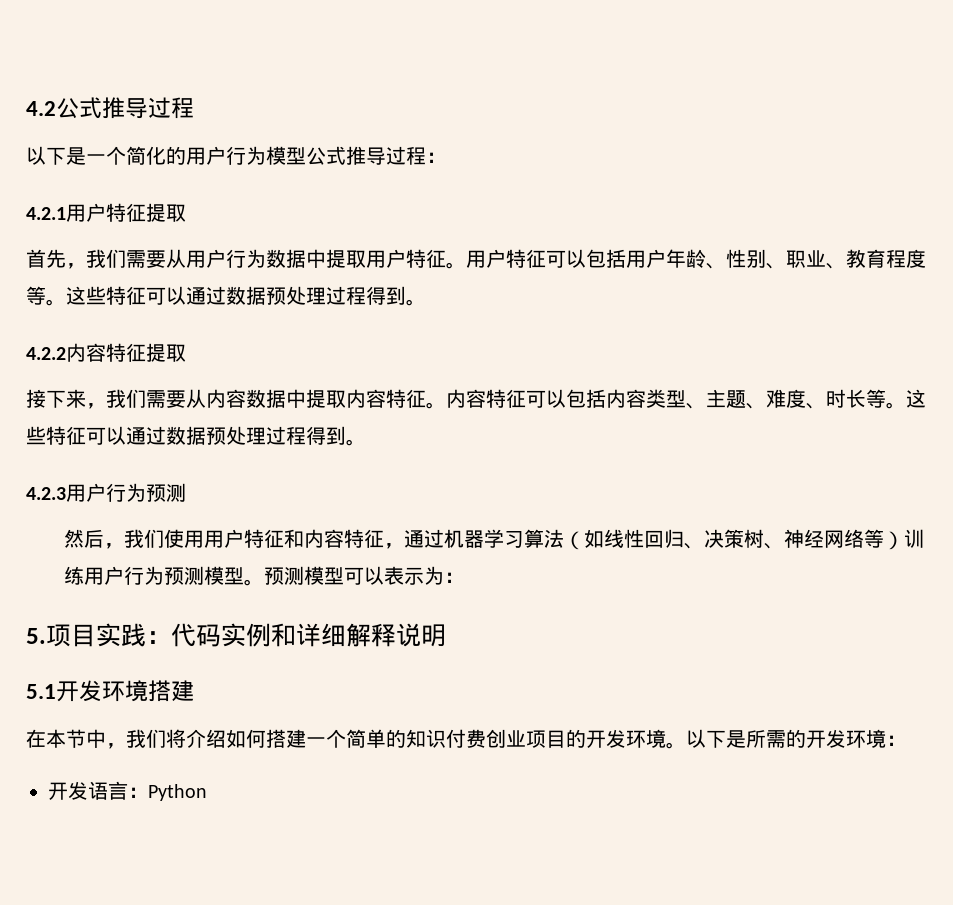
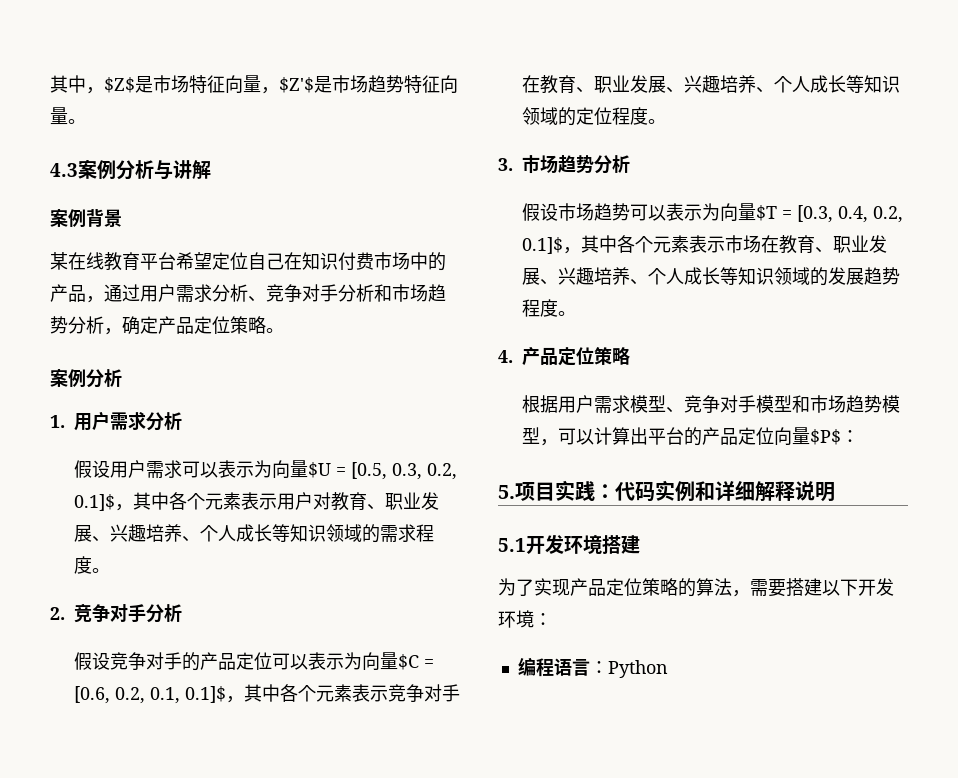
- 4.2公式推导过程
- 以下是一个简化的用户行为模型公式推导过程：
- 4.2.1用户特征提取
- 首先，我们需要从用户行为数据中提取用户特征。用户特征可以包括用户年龄、性别、职业、教育程度等。这些特征可以通过数据预处理过程得到。
- 4.2.2内容特征提取
- 接下来，我们需要从内容数据中提取内容特征。内容特征可以包括内容类型、主题、难度、时长等。这些特征可以通过数据预处理过程得到。
- 4.2.3用户行为预测
- 然后，我们使用用户特征和内容特征，通过机器学习算法（如线性回归、决策树、神经网络等）训练用户行为预测模型。预测模型可以表示为：
+ 其中，$Z$是市场特征向量，$Z'$是市场趋势特征向量。
+ 4.3案例分析与讲解
+ 案例背景
+ 某在线教育平台希望定位自己在知识付费市场中的产品，通过用户需求分析、竞争对手分析和市场趋势分析，确定产品定位策略。
+ 案例分析
+ 1.用户需求分析
+ 假设用户需求可以表示为向量$U = [0.5, 0.3, 0.2, 0.1]$，其中各个元素表示用户对教育、职业发展、兴趣培养、个人成长等知识领域的需求程度。
+ 2.竞争对手分析
+ 假设竞争对手的产品定位可以表示为向量$C = [0.6, 0.2, 0.1, 0.1]$，其中各个元素表示竞争对手在教育、职业发展、兴趣培养、个人成长等知识领域的定位程度。
+ 3.市场趋势分析
+ 假设市场趋势可以表示为向量$T = [0.3, 0.4, 0.2, 0.1]$，其中各个元素表示市场在教育、职业发展、兴趣培养、个人成长等知识领域的发展趋势程度。
+ 4.产品定位策略
+ 根据用户需求模型、竞争对手模型和市场趋势模型，可以计算出平台的产品定位向量$P$：
- 在本节中，我们将介绍如何搭建一个简单的知识付费创业项目的开发环境。以下是所需的开发环境：
+ 为了实现产品定位策略的算法，需要搭建以下开发环境：
- 开发语言：Python
+ 编程语言：Python

